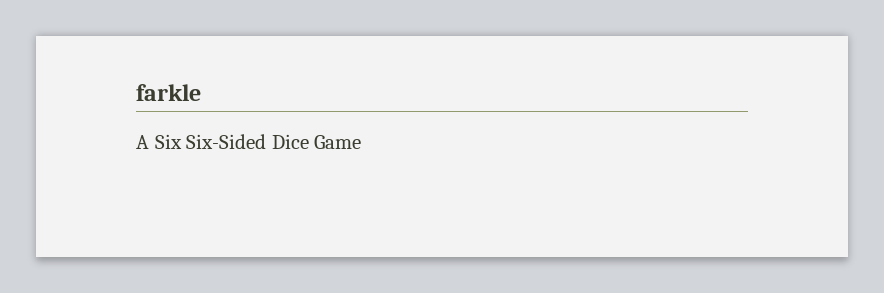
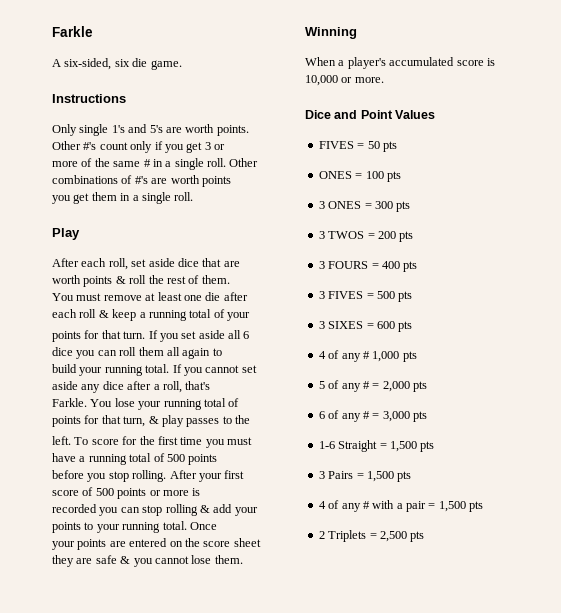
- farkle
+ Farkle
- A Six Six-Sided Dice Game
+ A six-sided, six die game.
+ Instructions
+ Only single 1's and 5's are worth points. Other #'s count only if you get 3 or
+ more of the same # in a single roll. Other combinations of #'s are worth points
+ you get them in a single roll.
+ Play
+ After each roll, set aside dice that are worth points & roll the rest of them.
+ You must remove at least one die after each roll & keep a running total of your
+ points for that turn. If you set aside all 6 dice you can roll them all again to
+ build your running total. If you cannot set aside any dice after a roll, that's
+ Farkle. You lose your running total of points for that turn, & play passes to the
+ left. To score for the first time you must have a running total of 500 points
+ before you stop rolling. After your first score of 500 points or more is
+ recorded you can stop rolling & add your points to your running total. Once
+ your points are entered on the score sheet they are safe & you cannot lose them.
+ Winning
+ When a player's accumulated score is 10,000 or more.
+ Dice and Point Values
+ FIVES = 50 pts
+ ONES = 100 pts
+ 3 ONES = 300 pts
+ 3 TWOS = 200 pts
+ 3 FOURS = 400 pts
+ 3 FIVES = 500 pts
+ 3 SIXES = 600 pts
+ 4 of any # 1,000 pts
+ 5 of any # = 2,000 pts
+ 6 of any # = 3,000 pts
+ 1-6 Straight = 1,500 pts
+ 3 Pairs = 1,500 pts
+ 4 of any # with a pair = 1,500 pts
+ 2 Triplets = 2,500 pts

